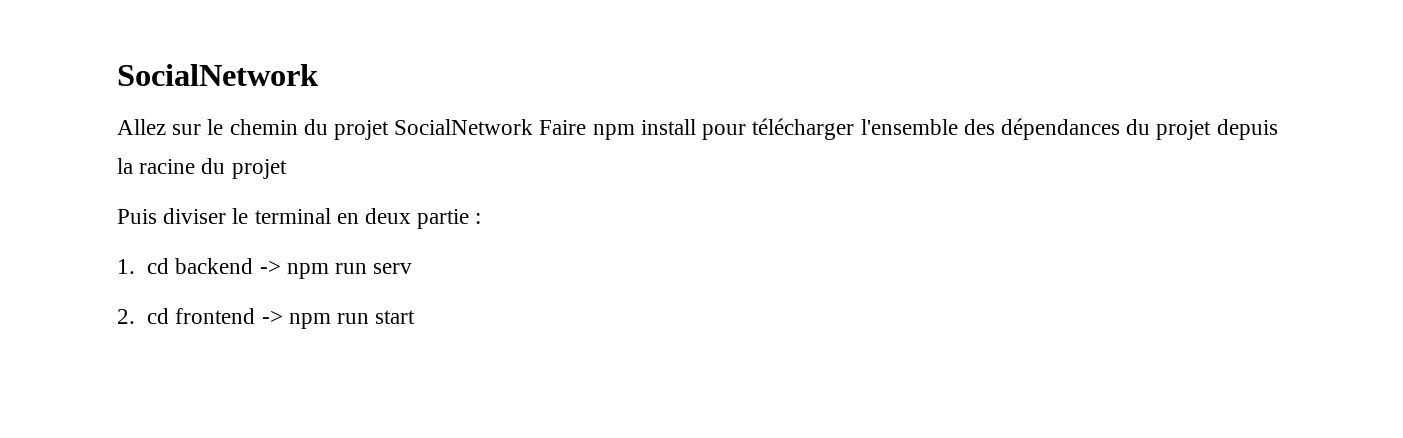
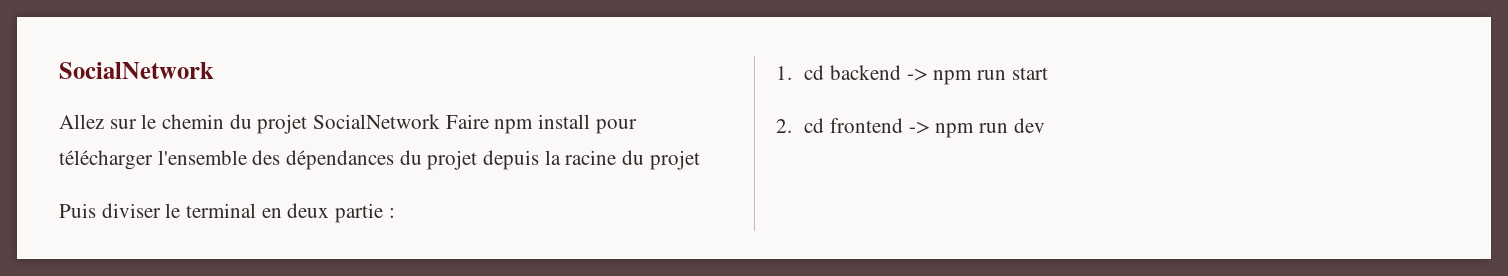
- 1. cd backend -> npm run serv
+ 1. cd backend -> npm run start
- 2. cd frontend -> npm run start
+ 2. cd frontend -> npm run dev

